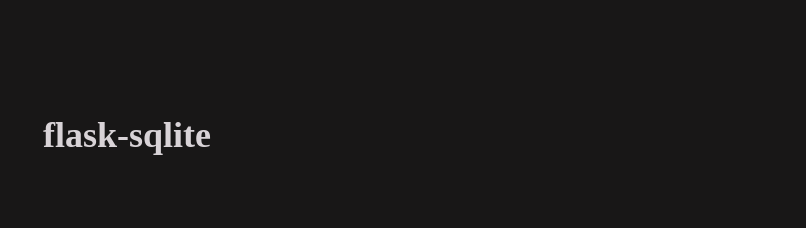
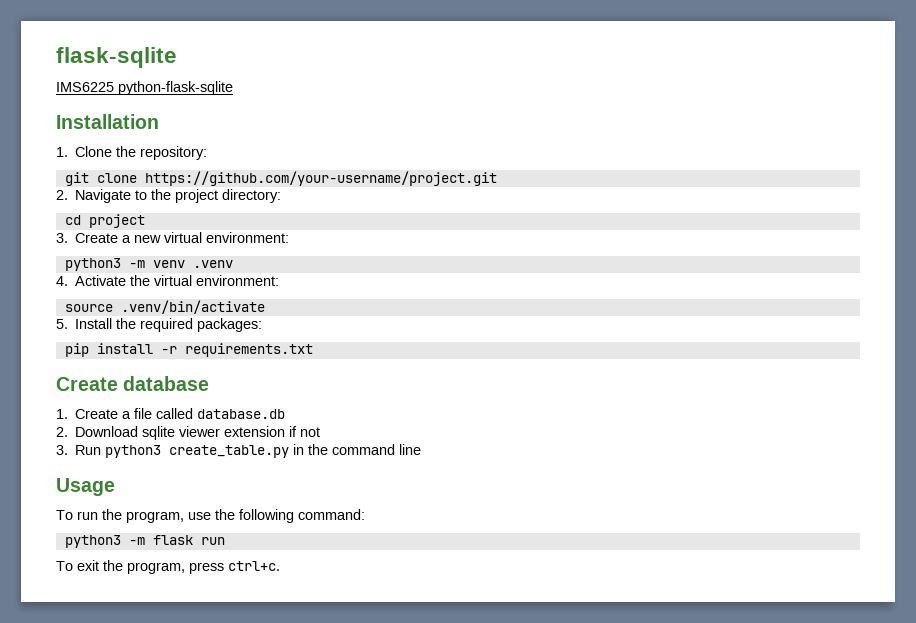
+ IMS6225 python-flask-sqlite
+ Installation
+ 1. Clone the repository:
+ git clone https://github.com/your-username/project.git
+ 2. Navigate to the project directory:
+ cd project
+ 3. Create a new virtual environment:
+ python3 -m venv .venv
+ 4. Activate the virtual environment:
+ source .venv/bin/activate
+ 5. Install the required packages:
+ pip install -r requirements.txt
+ Create database
+ 1. Create a file called database.db
+ 2. Download sqlite viewer extension if not
+ 3. Run python3 create_table.py in the command line
+ Usage
+ To run the program, use the following command:
+ python3 -m flask run
+ To exit the program, press ctrl+c.

